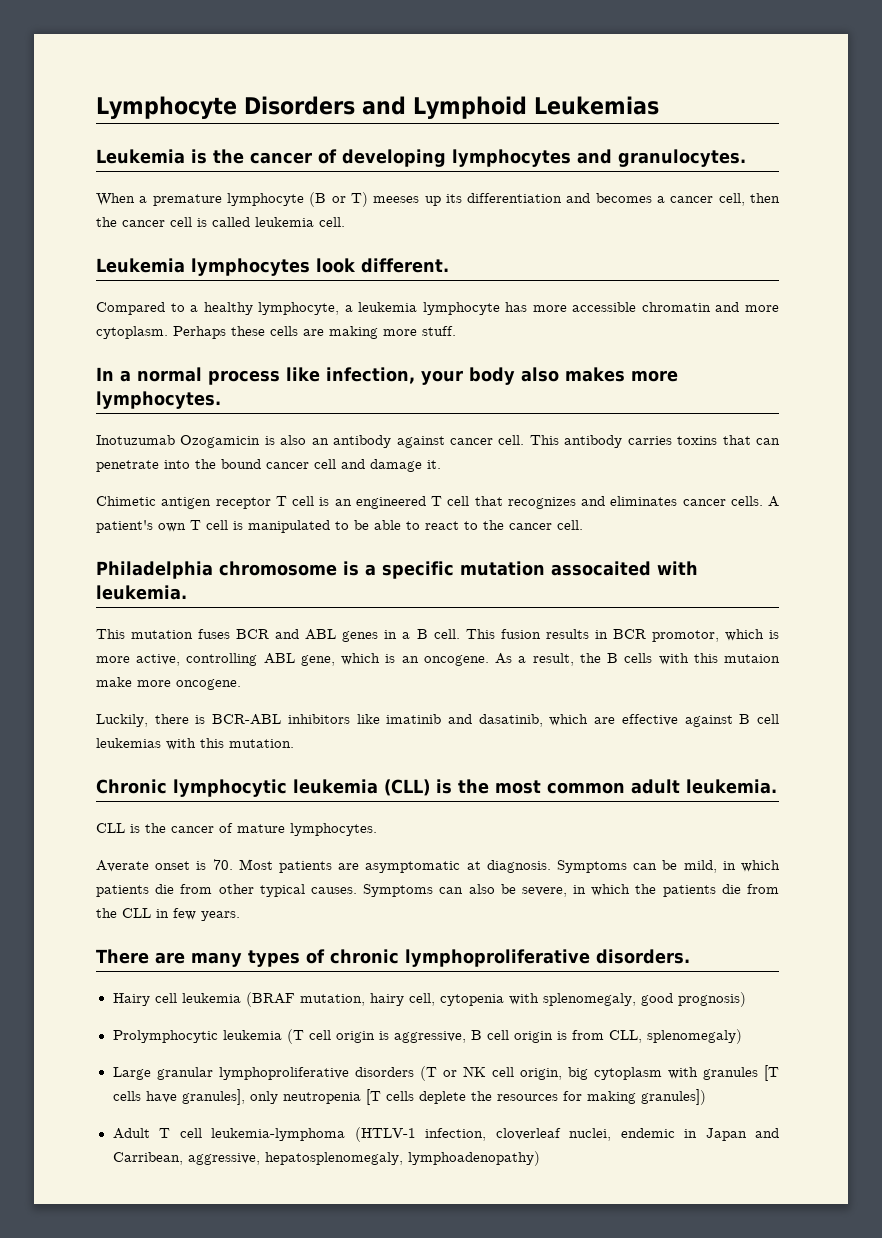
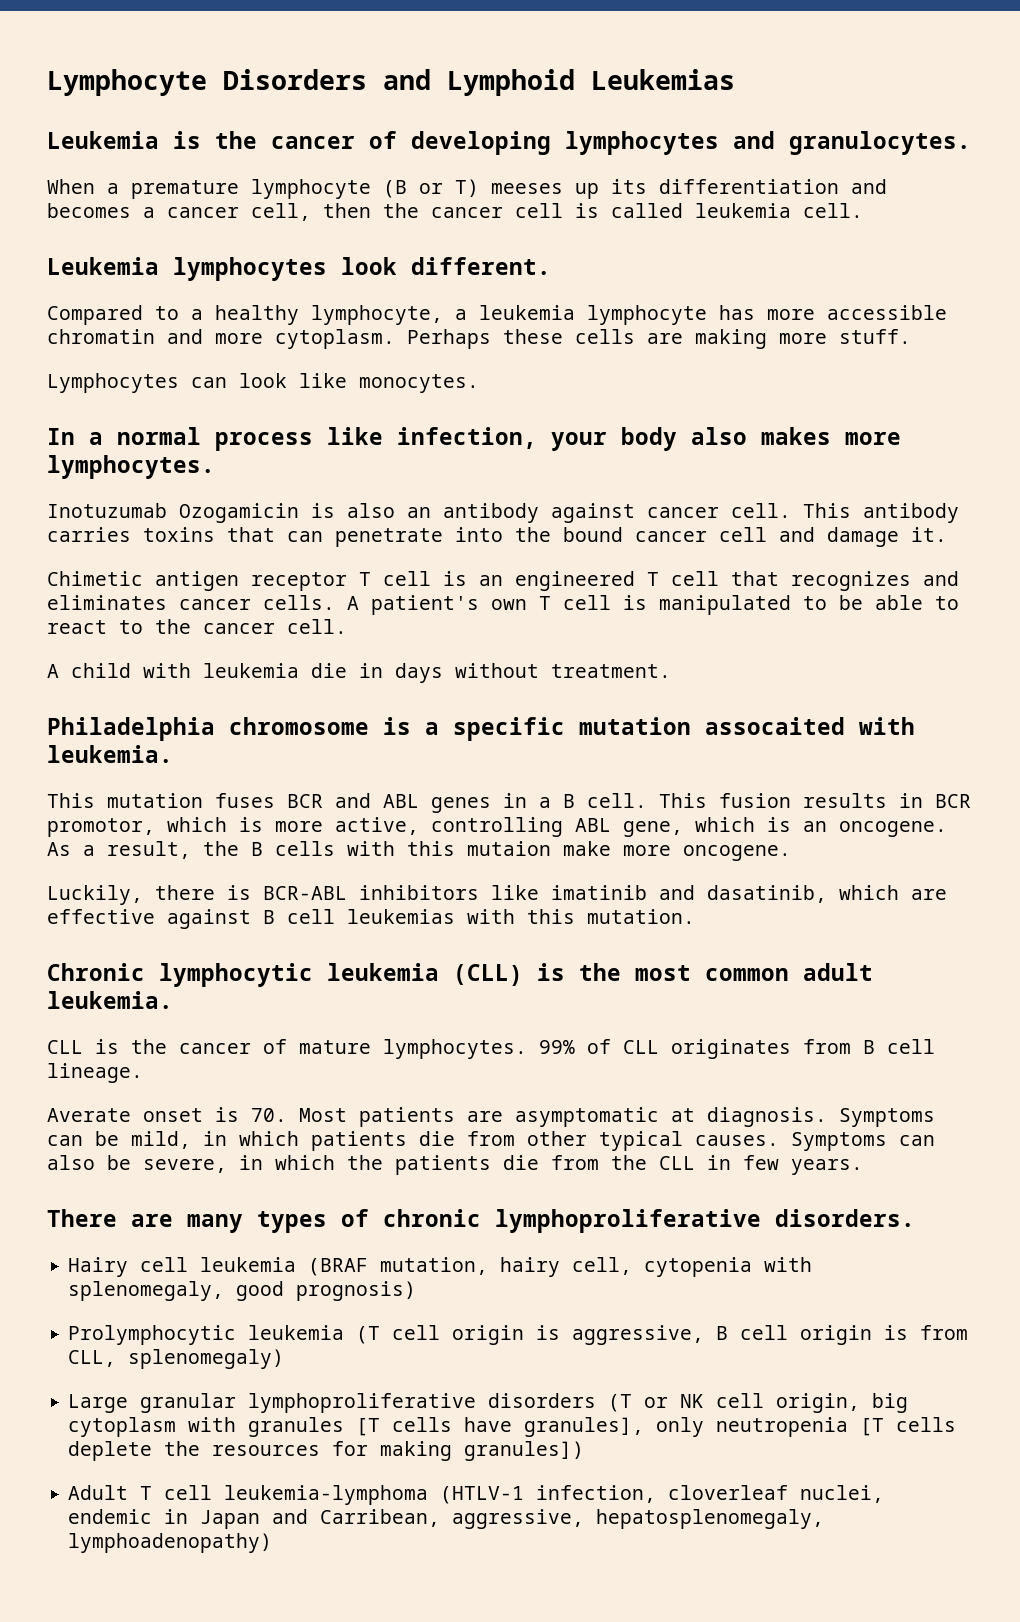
+ Lymphocytes can look like monocytes.
+ A child with leukemia die in days without treatment.
+ 99% of CLL originates from B cell lineage.

